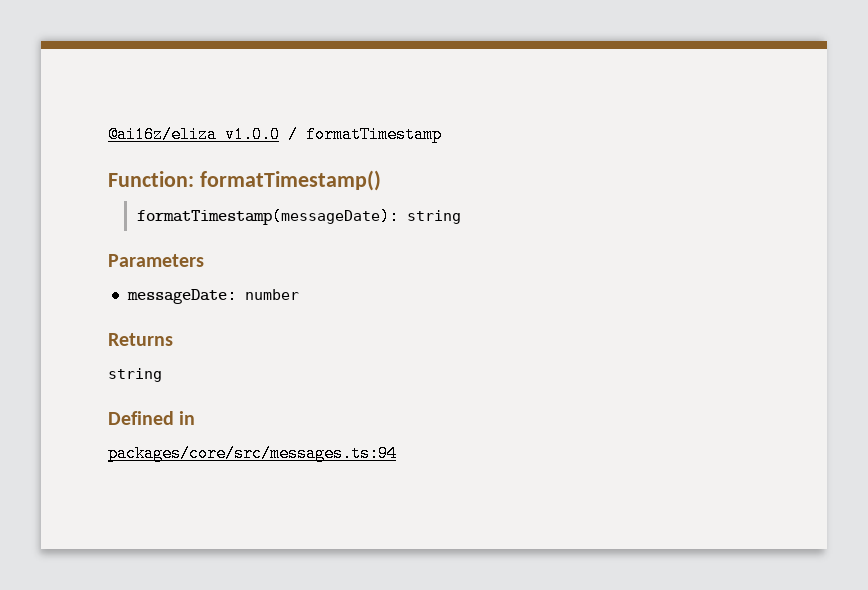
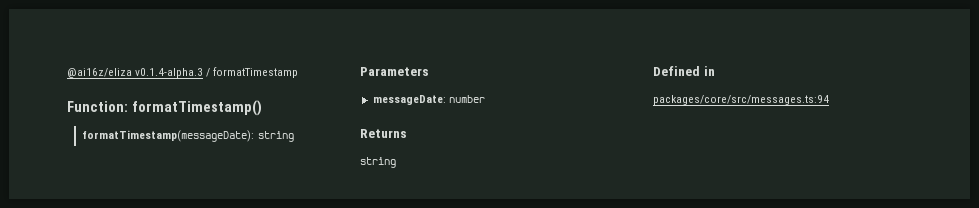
- @ai16z/eliza v1.0.0 / formatTimestamp
+ @ai16z/eliza v0.1.4-alpha.3 / formatTimestamp

